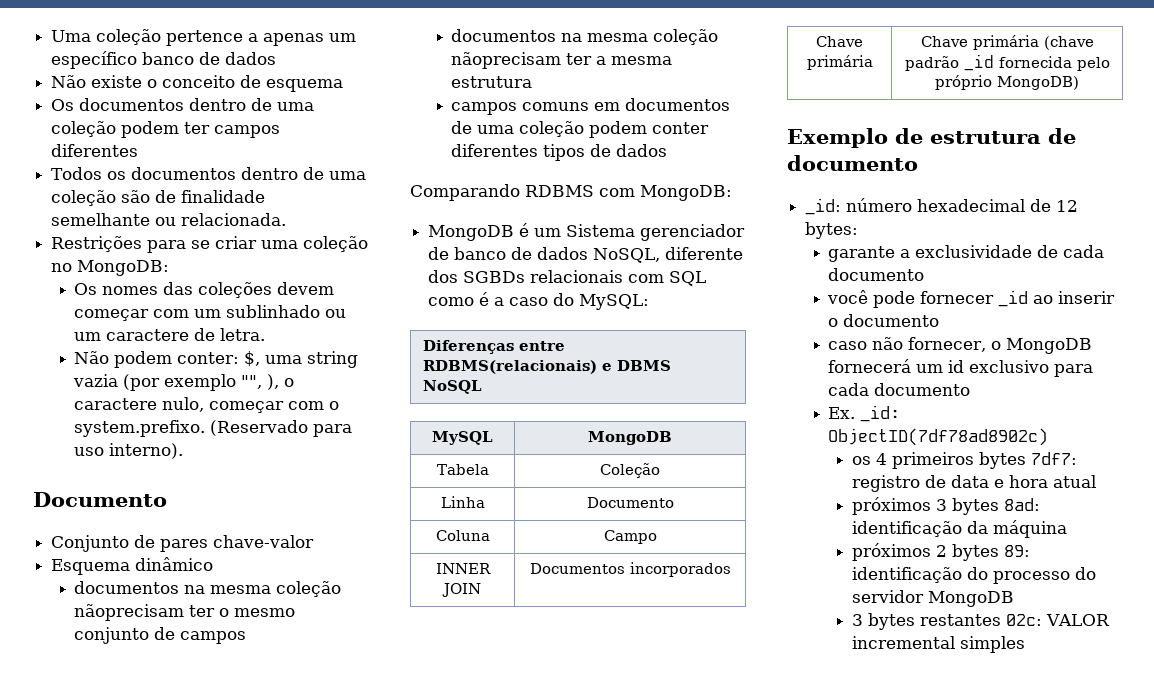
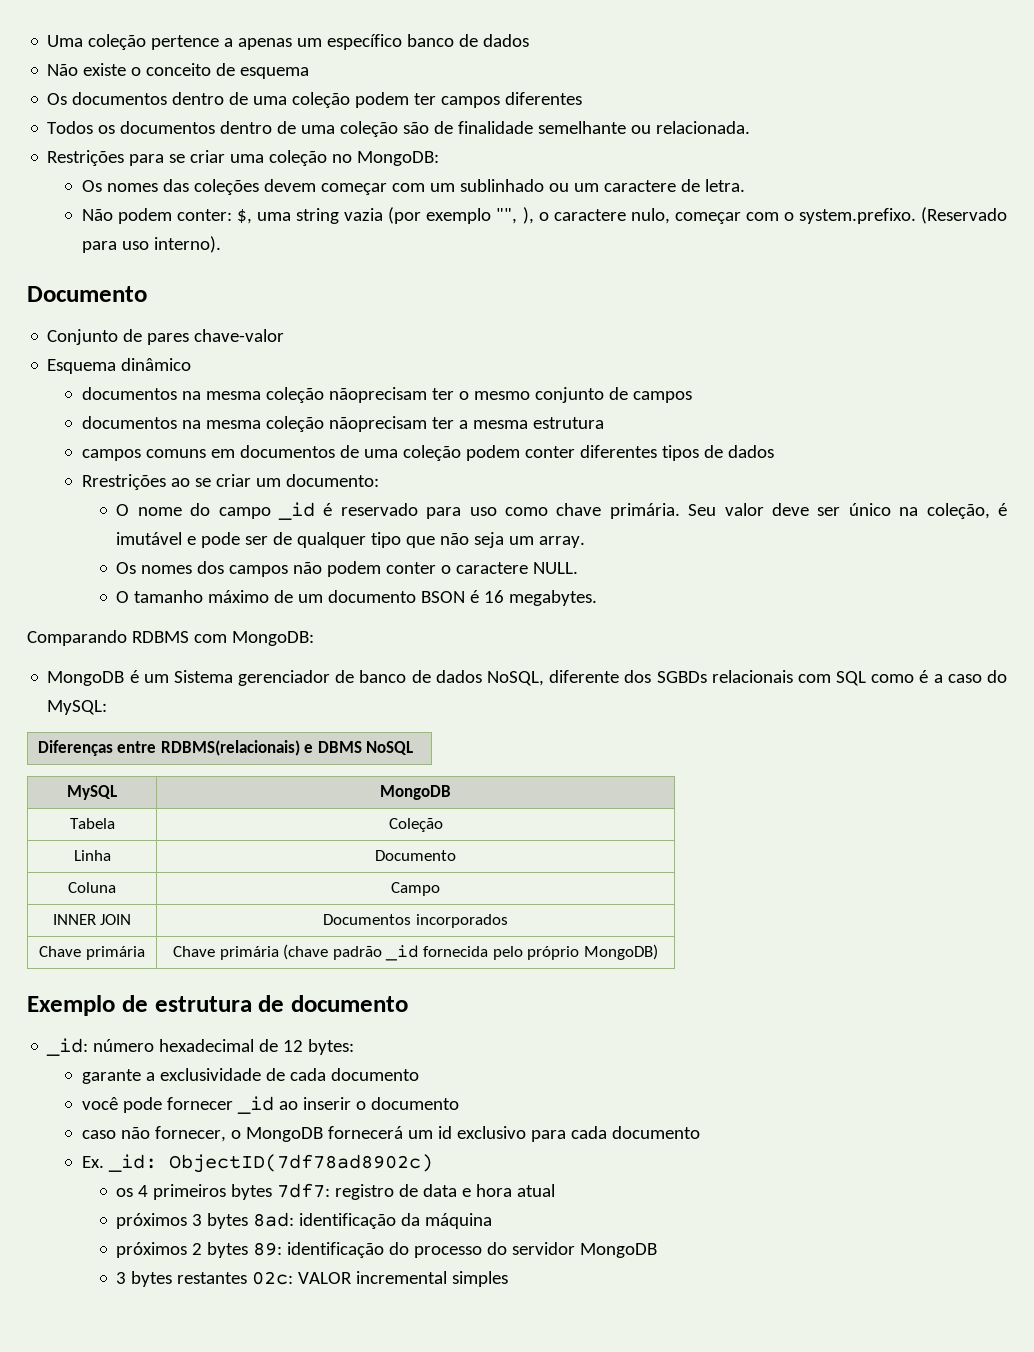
+ Rrestrições ao se criar um documento:
+ O nome do campo _id é reservado para uso como chave primária. Seu valor deve ser único na coleção, é imutável e pode ser de qualquer tipo que não seja um array.
+ Os nomes dos campos não podem conter o caractere NULL.
+ O tamanho máximo de um documento BSON é 16 megabytes.

